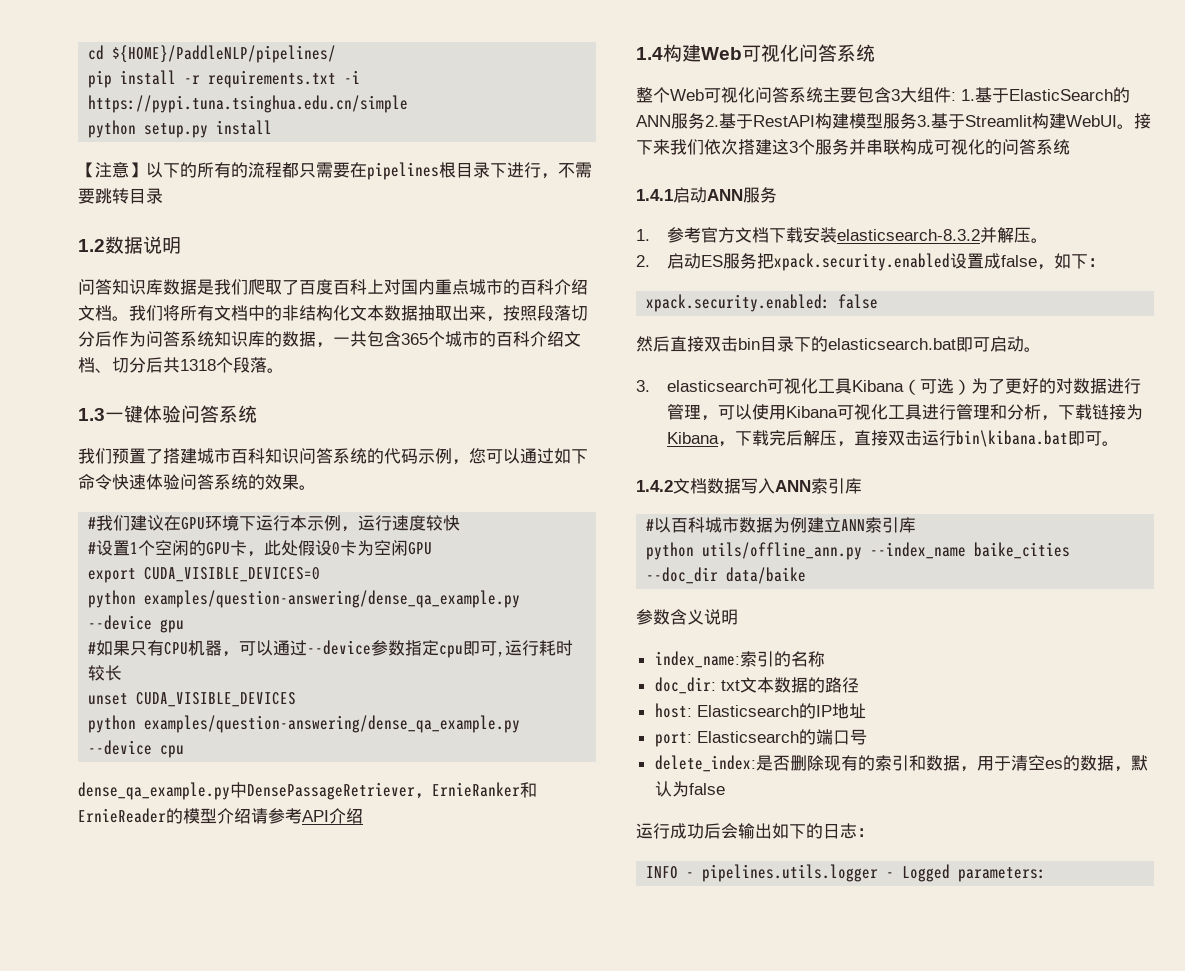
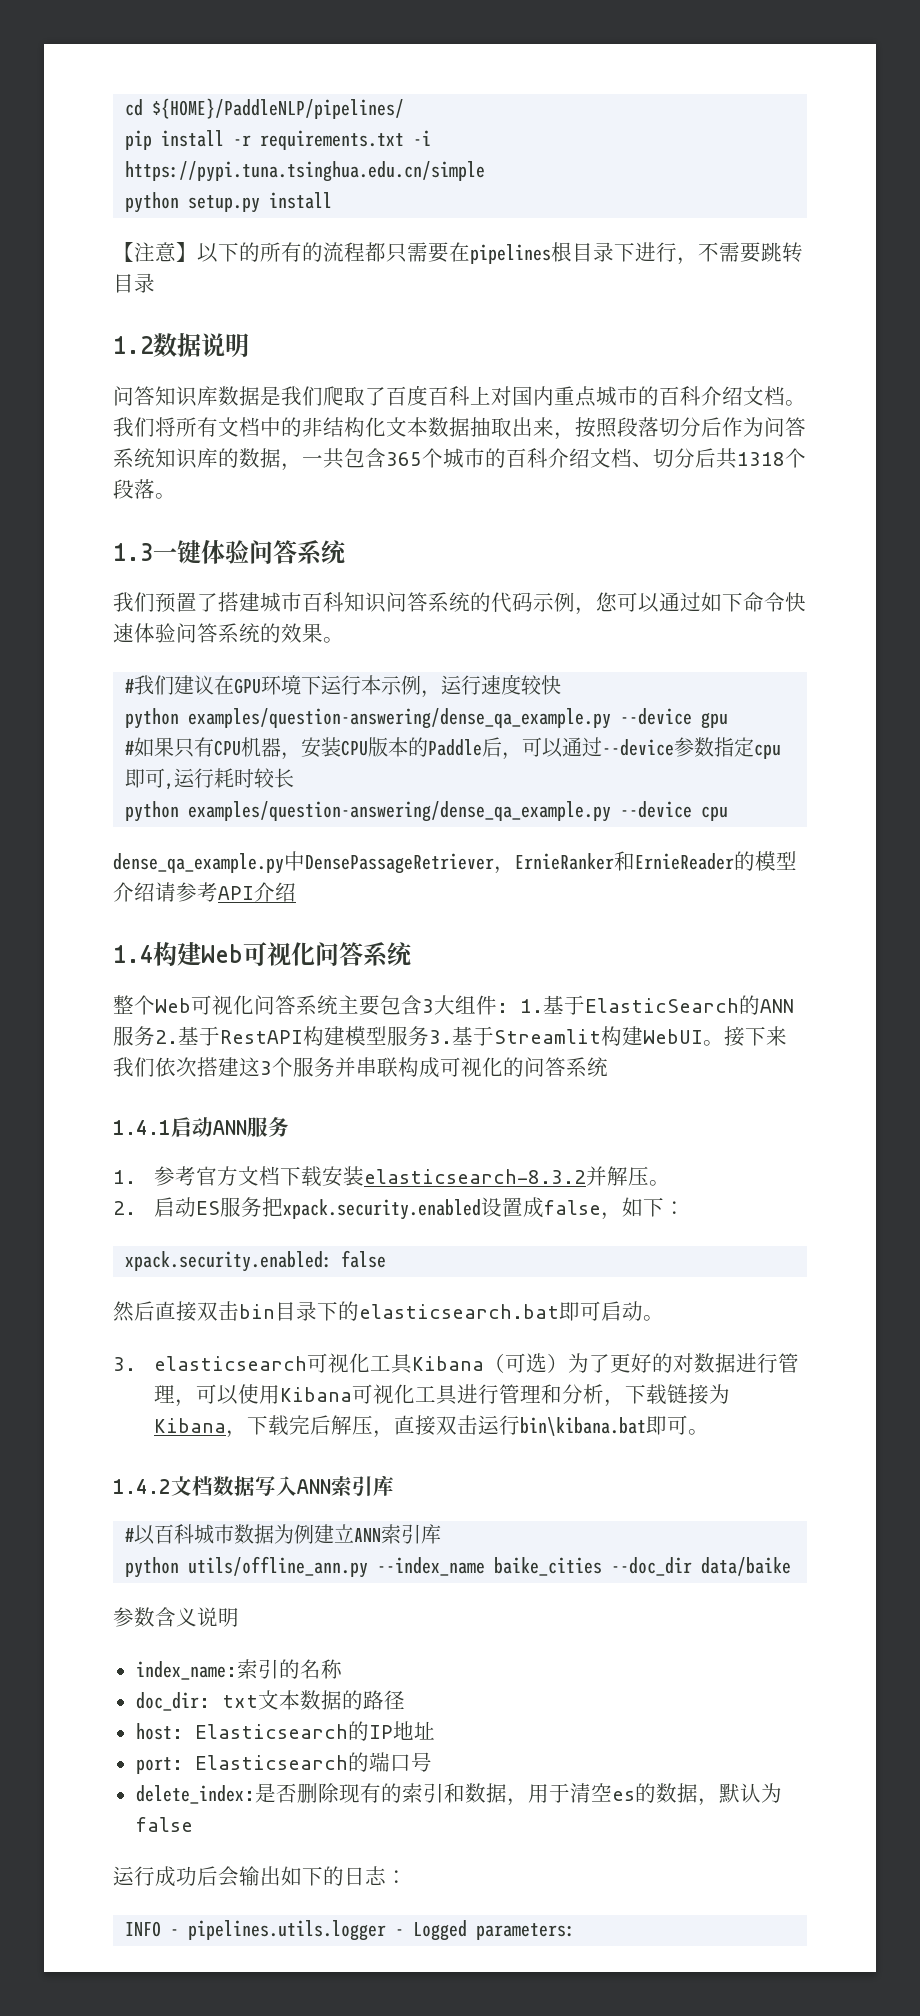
- #设置1个空闲的GPU卡，此处假设0卡为空闲GPU
- export CUDA_VISIBLE_DEVICES=0
- #如果只有CPU机器，可以通过--device参数指定cpu即可,运行耗时较长
+ #如果只有CPU机器，安装CPU版本的Paddle后，可以通过--device参数指定cpu即可,运行耗时较长
- unset CUDA_VISIBLE_DEVICES

